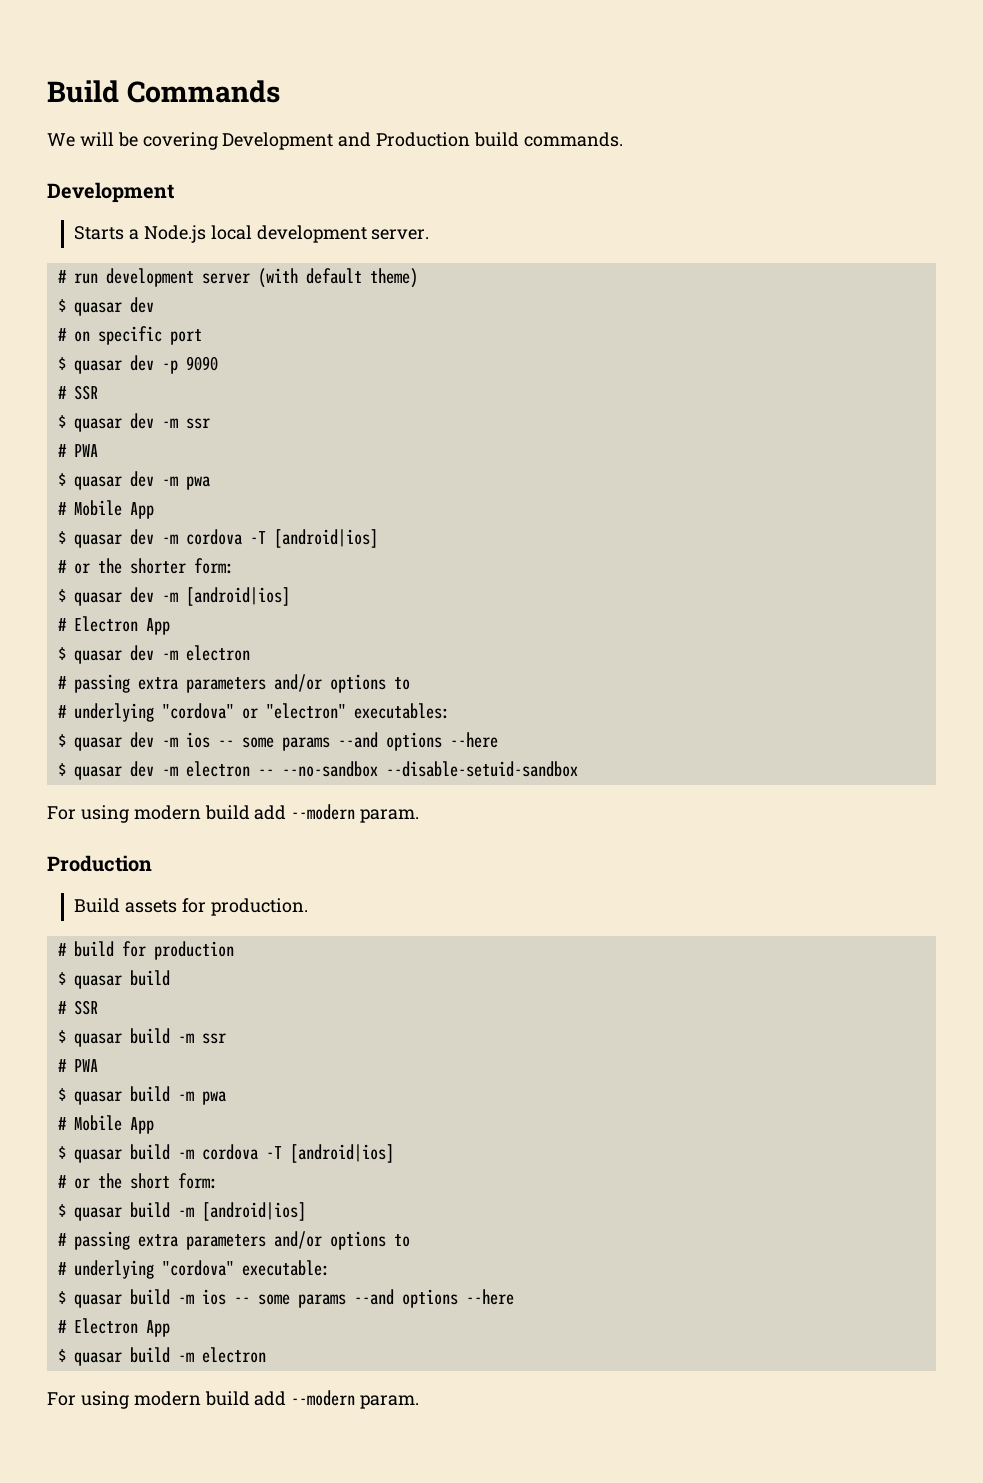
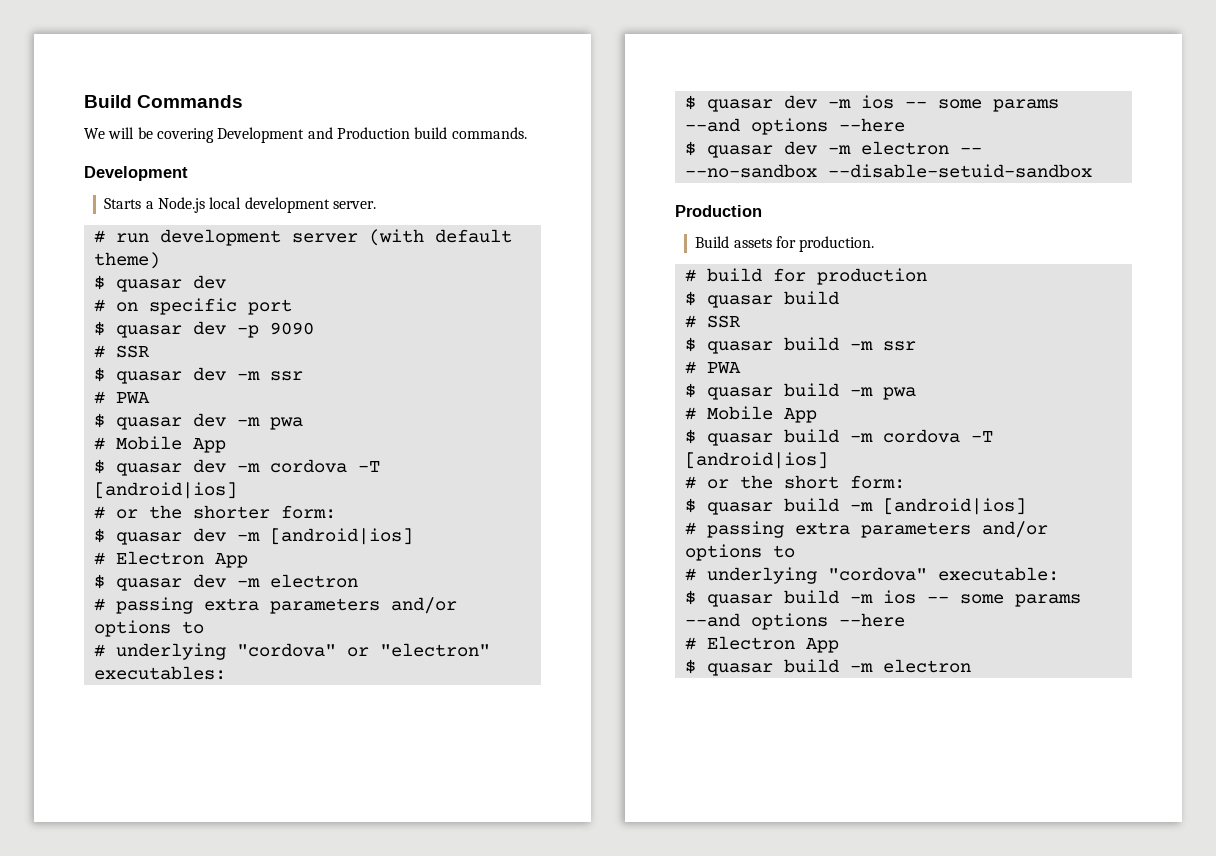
  $ quasar dev -m electron -- --no-sandbox --disable-setuid-sandbox
- For using modern build add --modern param.
  $ quasar build -m electron
- For using modern build add --modern param.

